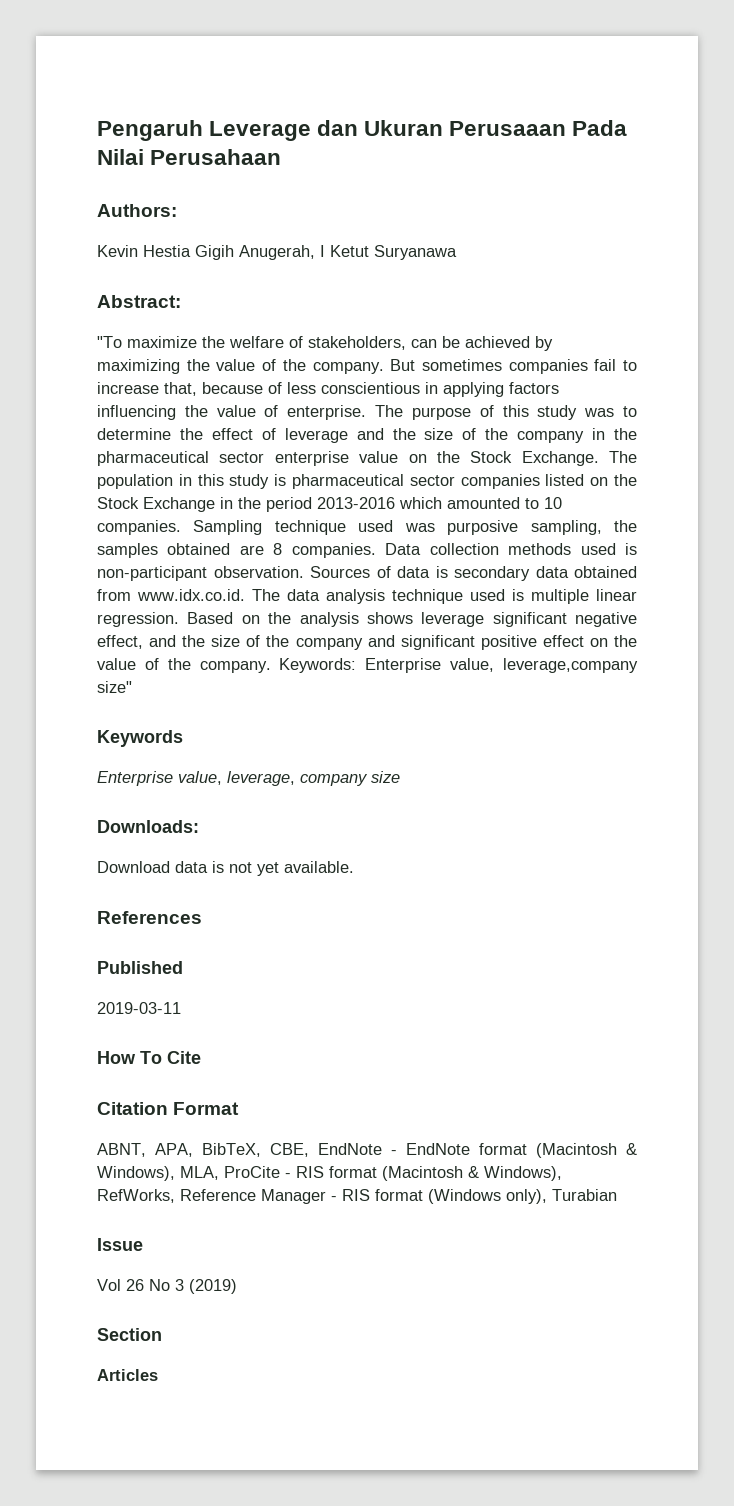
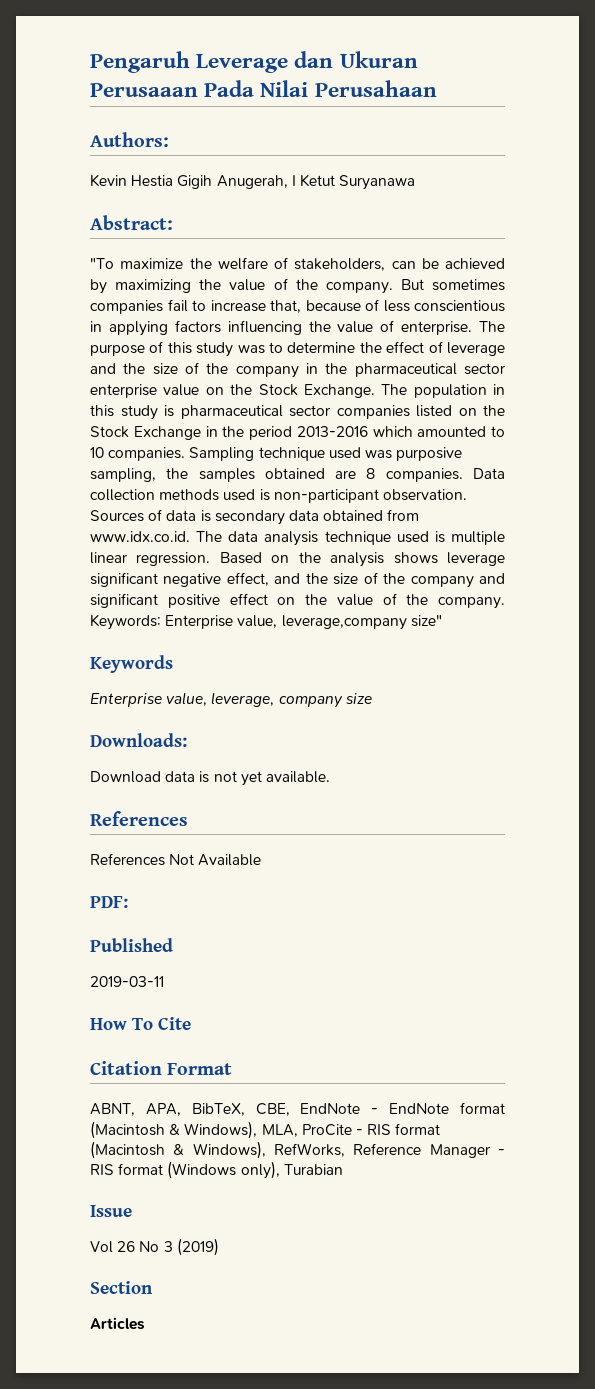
+ References Not Available
+ PDF:

